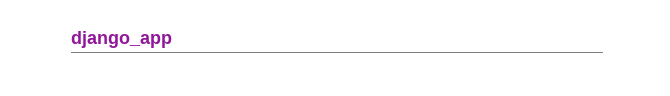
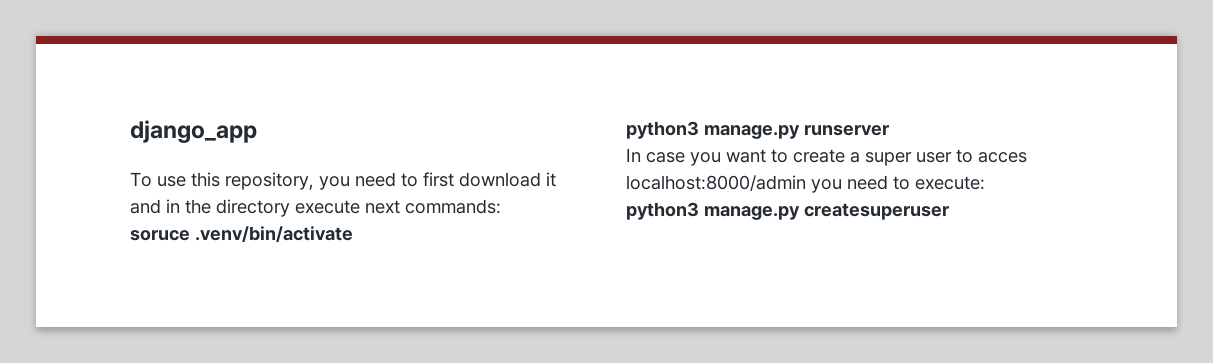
+ To use this repository, you need to first download it and in the directory execute next commands:
+ soruce .venv/bin/activate
+ python3 manage.py runserver
+ In case you want to create a super user to acces localhost:8000/admin you need to execute:
+ python3 manage.py createsuperuser

